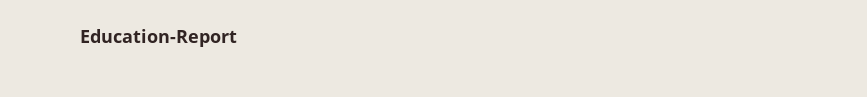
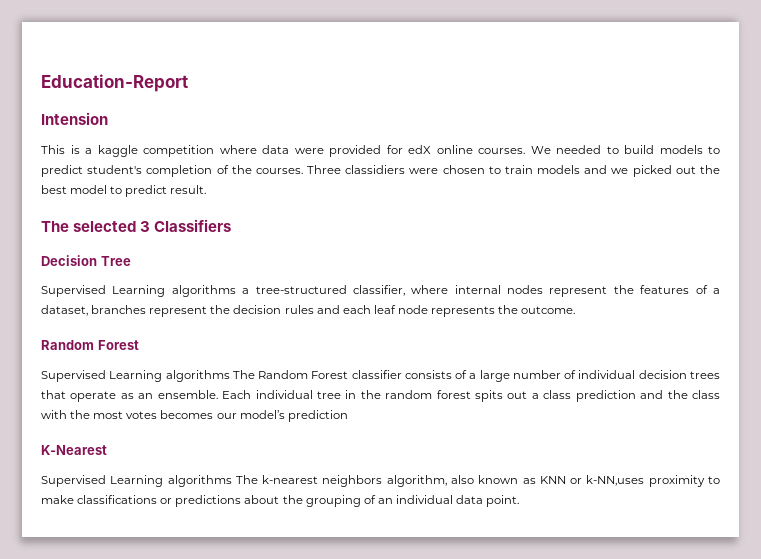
+ Intension
+ This is a kaggle competition where data were provided for edX online courses. We needed to build models to predict student's completion of the courses. Three classidiers were chosen to train models and we picked out the best model to predict result.
+ The selected 3 Classifiers
+ Decision Tree
+ Supervised Learning algorithms a tree-structured classifier, where internal nodes represent the features of a dataset, branches represent the decision rules and each leaf node represents the outcome.
+ Random Forest
+ Supervised Learning algorithms The Random Forest classifier consists of a large number of individual decision trees that operate as an ensemble. Each individual tree in the random forest spits out a class prediction and the class with the most votes becomes our model’s prediction
+ K-Nearest
+ Supervised Learning algorithms The k-nearest neighbors algorithm, also known as KNN or k-NN,uses proximity to make classifications or predictions about the grouping of an individual data point.

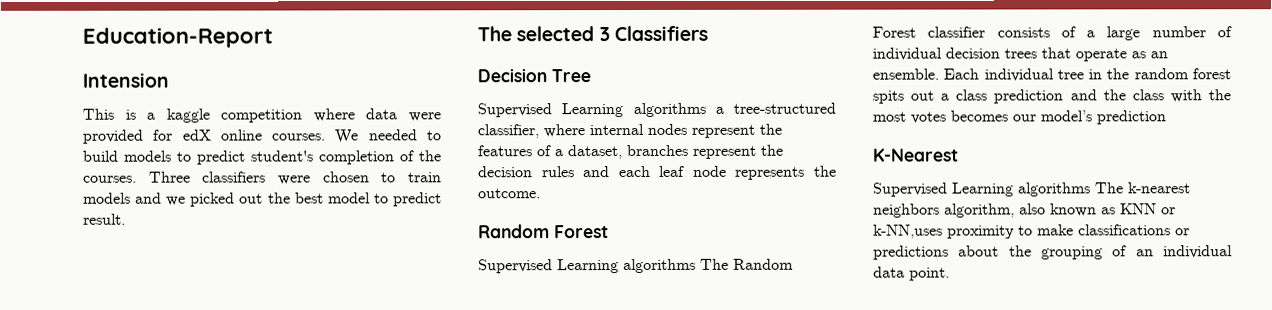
- Three classidiers were chosen to train models and we picked out the best model to predict result.
+ Three classifiers were chosen to train models and we picked out the best model to predict result.

